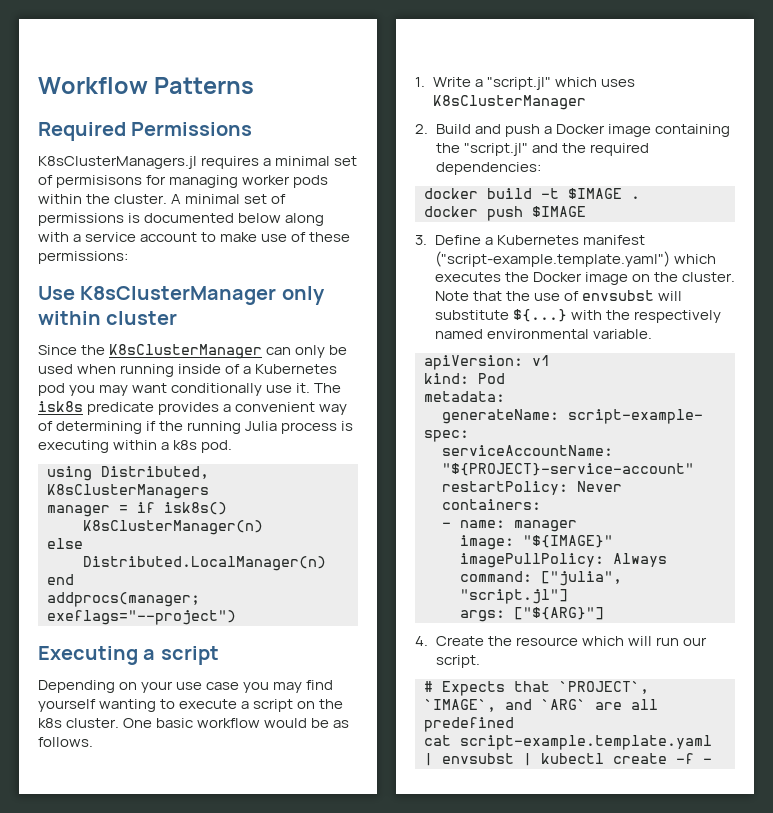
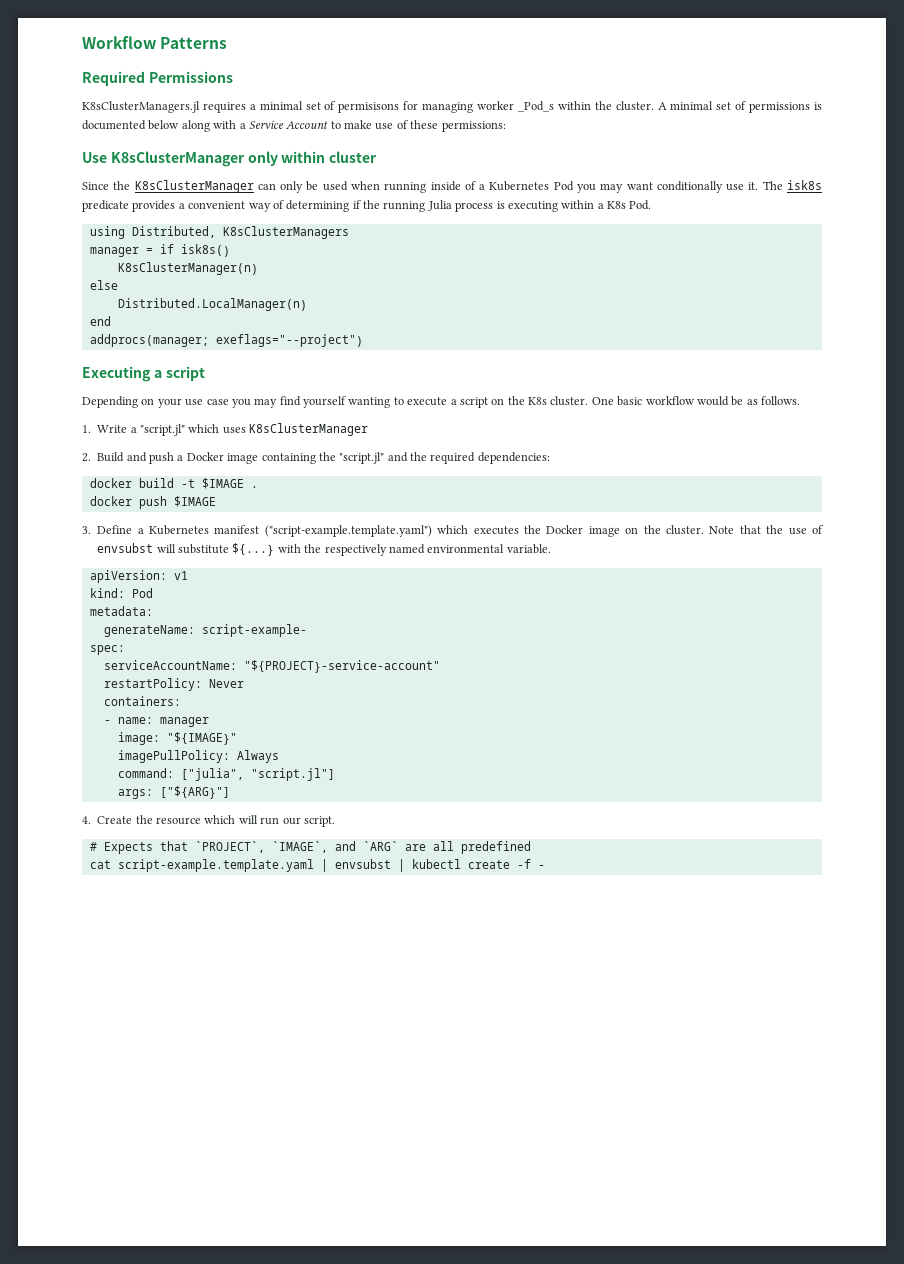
- K8sClusterManagers.jl requires a minimal set of permisisons for managing worker pods within the cluster.
+ K8sClusterManagers.jl requires a minimal set of permisisons for managing worker _Pod_s within the cluster.
- A minimal set of permissions is documented below along with a service account to make use of these permissions:
+ A minimal set of permissions is documented below along with a Service Account to make use of these permissions:
- Since the K8sClusterManager can only be used when running inside of a Kubernetes pod you may want conditionally use it.
+ Since the K8sClusterManager can only be used when running inside of a Kubernetes Pod you may want conditionally use it.
- The isk8s predicate provides a convenient way of determining if the running Julia process is executing within a k8s pod.
+ The isk8s predicate provides a convenient way of determining if the running Julia process is executing within a K8s Pod.
- Depending on your use case you may find yourself wanting to execute a script on the k8s cluster.
+ Depending on your use case you may find yourself wanting to execute a script on the K8s cluster.

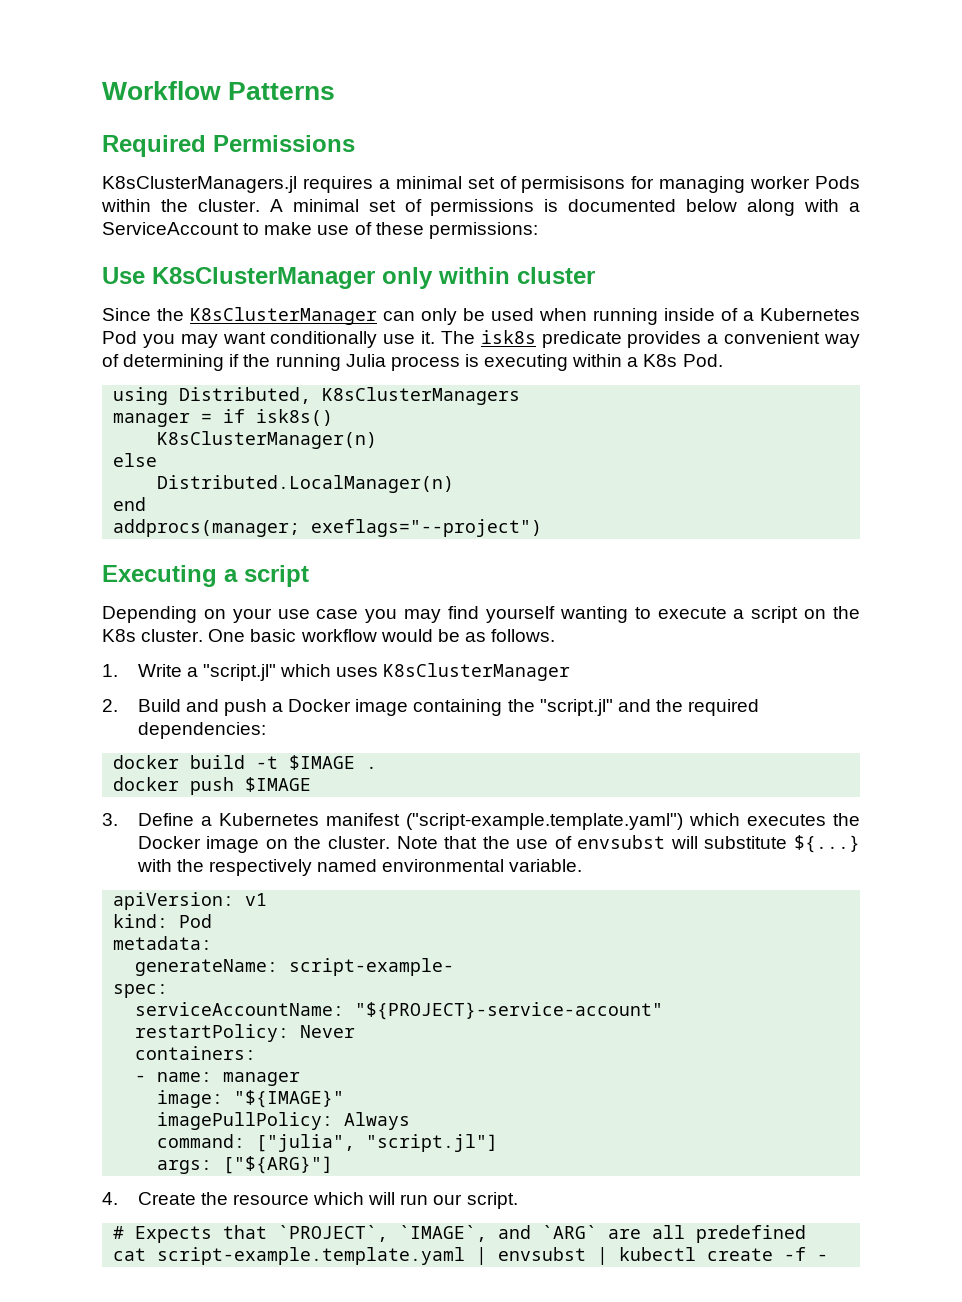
- K8sClusterManagers.jl requires a minimal set of permisisons for managing worker _Pod_s within the cluster.
+ K8sClusterManagers.jl requires a minimal set of permisisons for managing worker Pods within the cluster.
- A minimal set of permissions is documented below along with a Service Account to make use of these permissions:
+ A minimal set of permissions is documented below along with a ServiceAccount to make use of these permissions:

